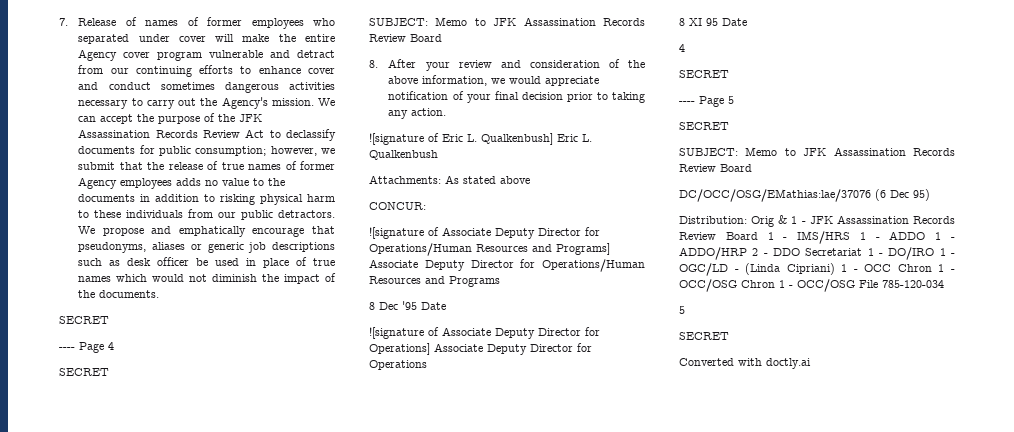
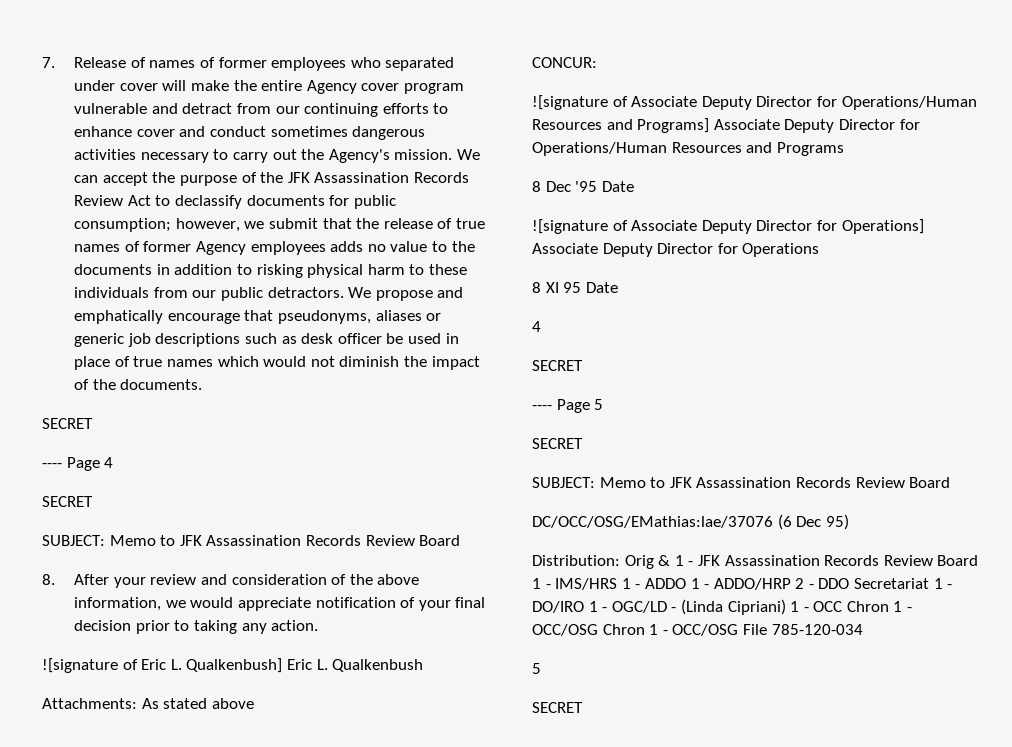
- Converted with doctly.ai

